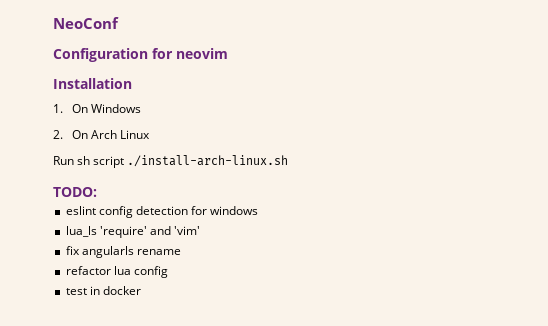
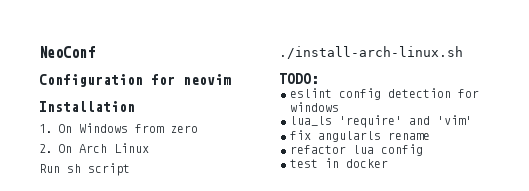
- 1. On Windows
+ 1. On Windows from zero

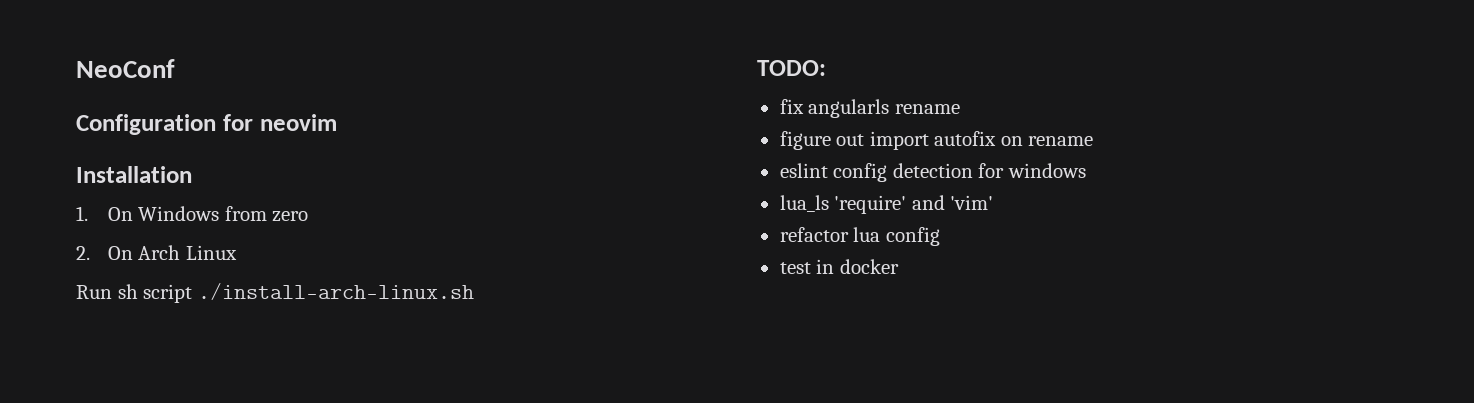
+ fix angularls rename
+ figure out import autofix on rename
- fix angularls rename

